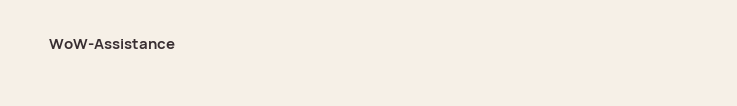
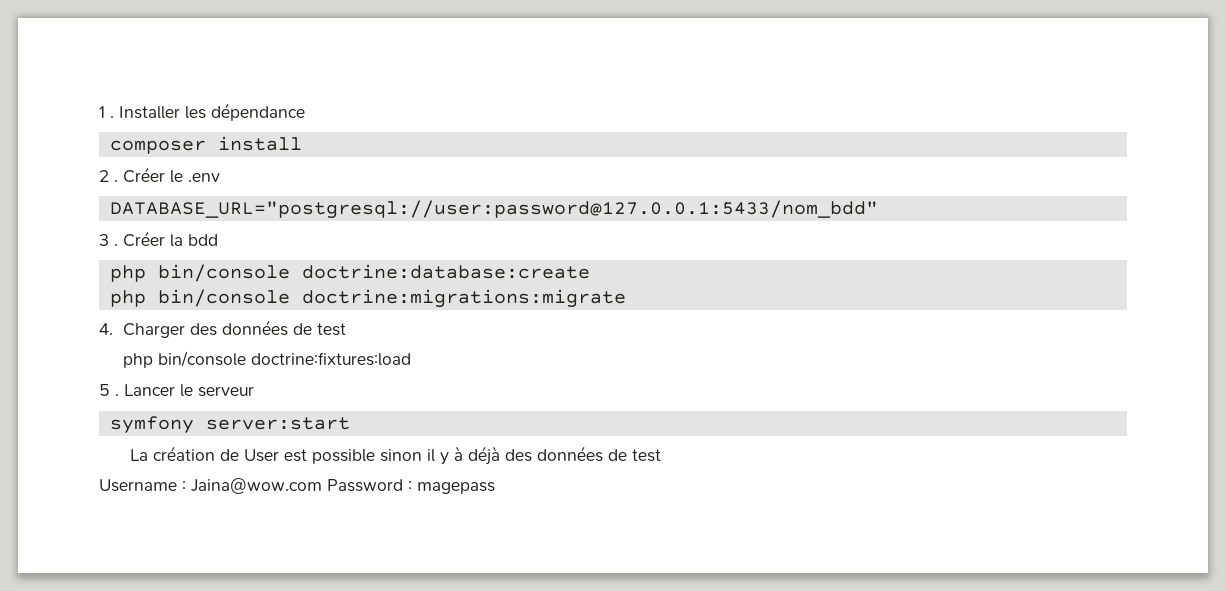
- WoW-Assistance
+ 1 . Installer les dépendance
+ composer install
+ 2 . Créer le .env
+ DATABASE_URL="postgresql://user:password@127.0.0.1:5433/nom_bdd"
+ 3 . Créer la bdd
+ php bin/console doctrine:database:create
+ php bin/console doctrine:migrations:migrate
+ 4. Charger des données de test
+ php bin/console doctrine:fixtures:load
+ 5 . Lancer le serveur
+ symfony server:start
+ La création de User est possible sinon il y à déjà des données de test
+ Username : Jaina@wow.com Password : magepass

